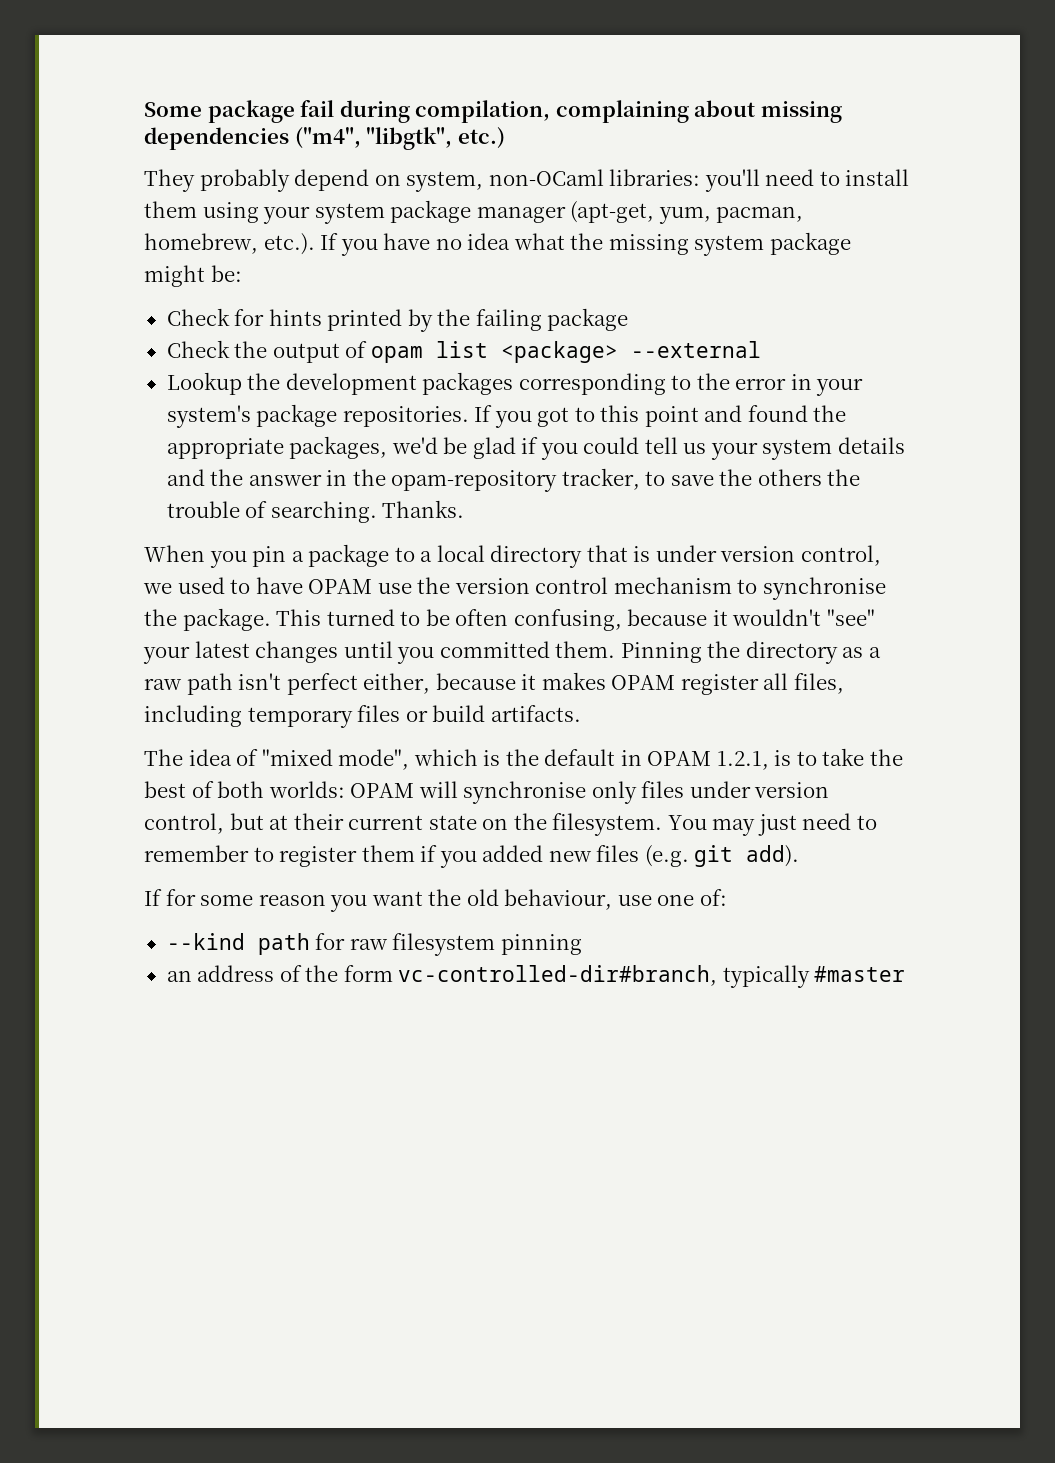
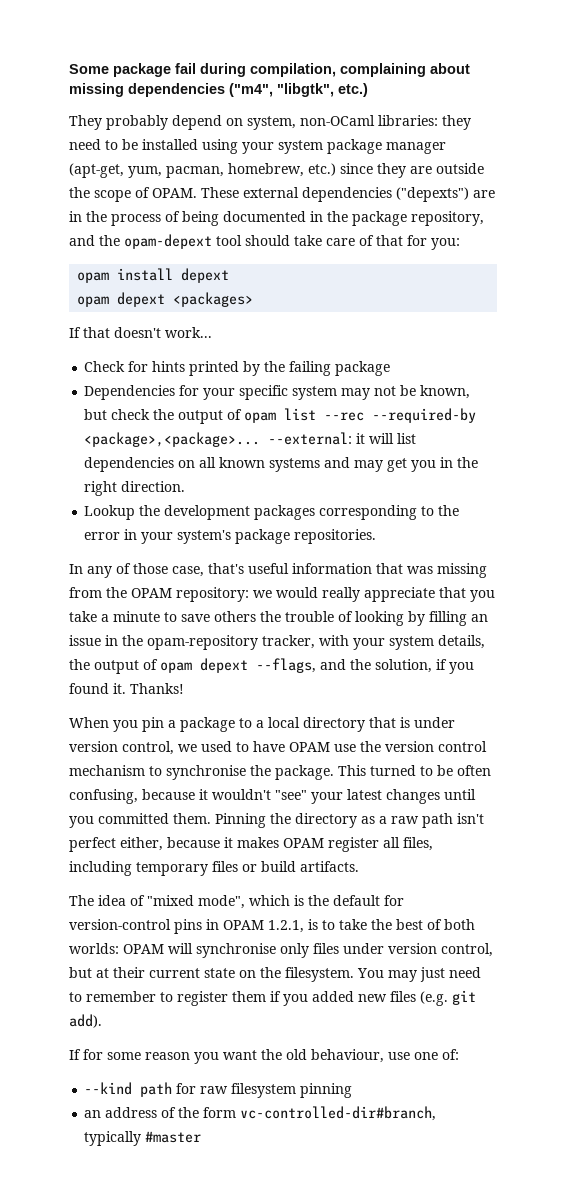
- They probably depend on system, non-OCaml libraries: you'll need to install them using your system package manager (apt-get, yum, pacman, homebrew, etc.). If you have no idea what the missing system package might be:
+ They probably depend on system, non-OCaml libraries: they need to be installed using your system package manager (apt-get, yum, pacman, homebrew, etc.) since they are outside the scope of OPAM. These external dependencies ("depexts") are in the process of being documented in the package repository, and the opam-depext tool should take care of that for you:
+ opam install depext
+ opam depext <packages>
+ If that doesn't work...
- Check the output of opam list <package> --external
+ Dependencies for your specific system may not be known, but check the output of opam list --rec --required-by <package>,<package>... --external: it will list dependencies on all known systems and may get you in the right direction.
- Lookup the development packages corresponding to the error in your system's package repositories. If you got to this point and found the appropriate packages, we'd be glad if you could tell us your system details and the answer in the opam-repository tracker, to save the others the trouble of searching. Thanks.
+ Lookup the development packages corresponding to the error in your system's package repositories.
+ In any of those case, that's useful information that was missing from the OPAM repository: we would really appreciate that you take a minute to save others the trouble of looking by filling an issue in the opam-repository tracker, with your system details, the output of opam depext --flags, and the solution, if you found it. Thanks!
- The idea of "mixed mode", which is the default in OPAM 1.2.1, is to take the best of both worlds: OPAM will synchronise only files under version control, but at their current state on the filesystem.
+ The idea of "mixed mode", which is the default for version-control pins in OPAM 1.2.1, is to take the best of both worlds: OPAM will synchronise only files under version control, but at their current state on the filesystem.

